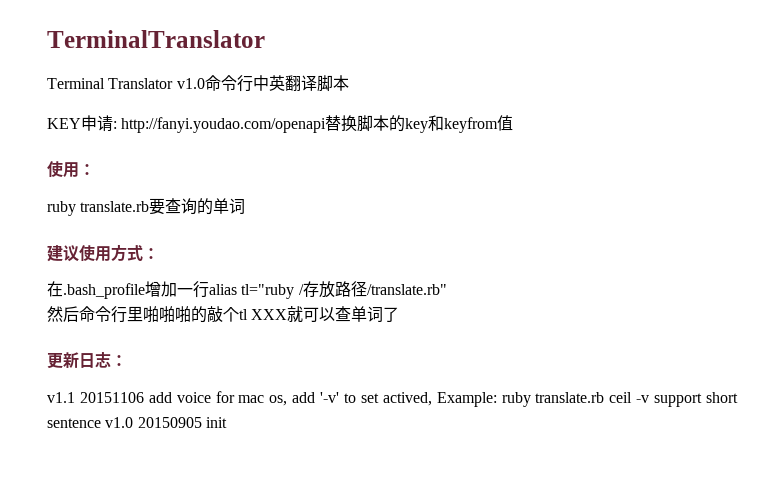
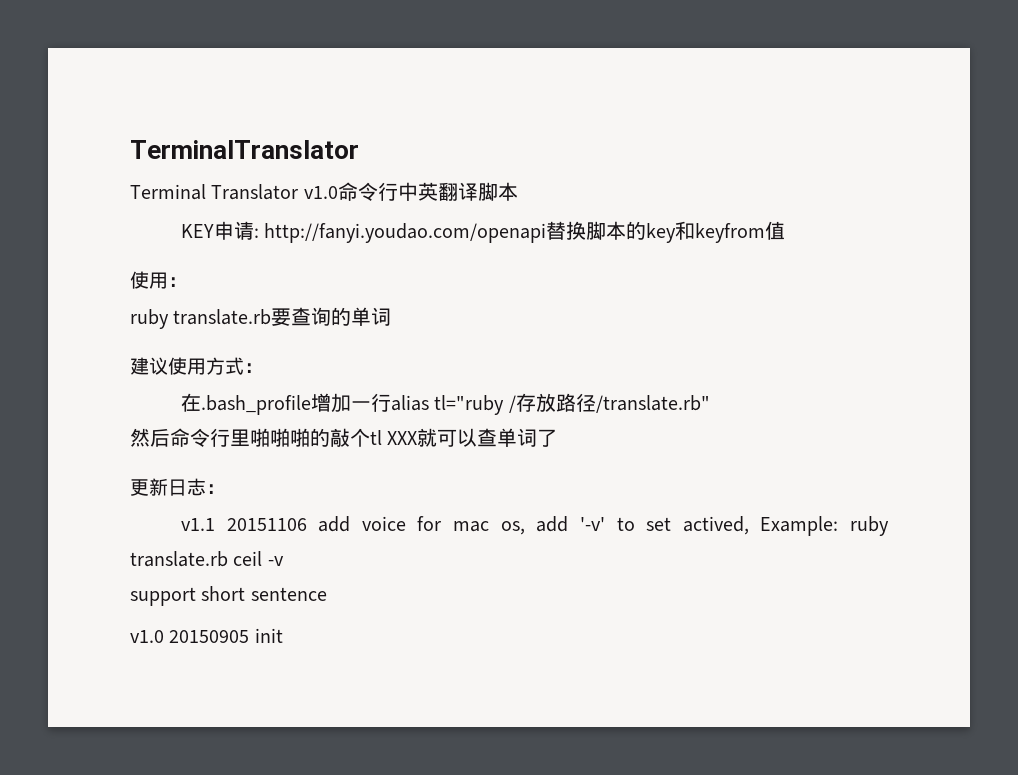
- v1.1 20151106 add voice for mac os, add '-v' to set actived, Example: ruby translate.rb ceil -v support short sentence v1.0 20150905 init
+ v1.1 20151106 add voice for mac os, add '-v' to set actived, Example: ruby translate.rb ceil -v
+ support short sentence
+ v1.0 20150905 init

